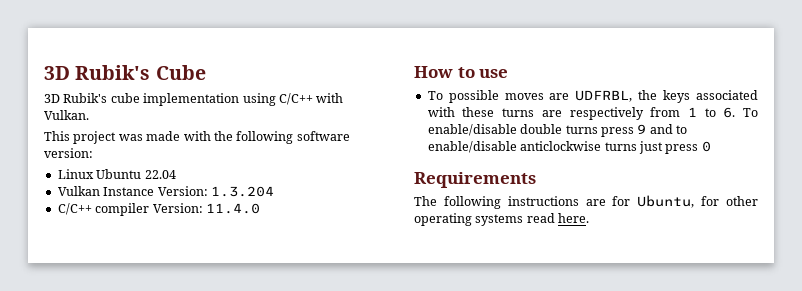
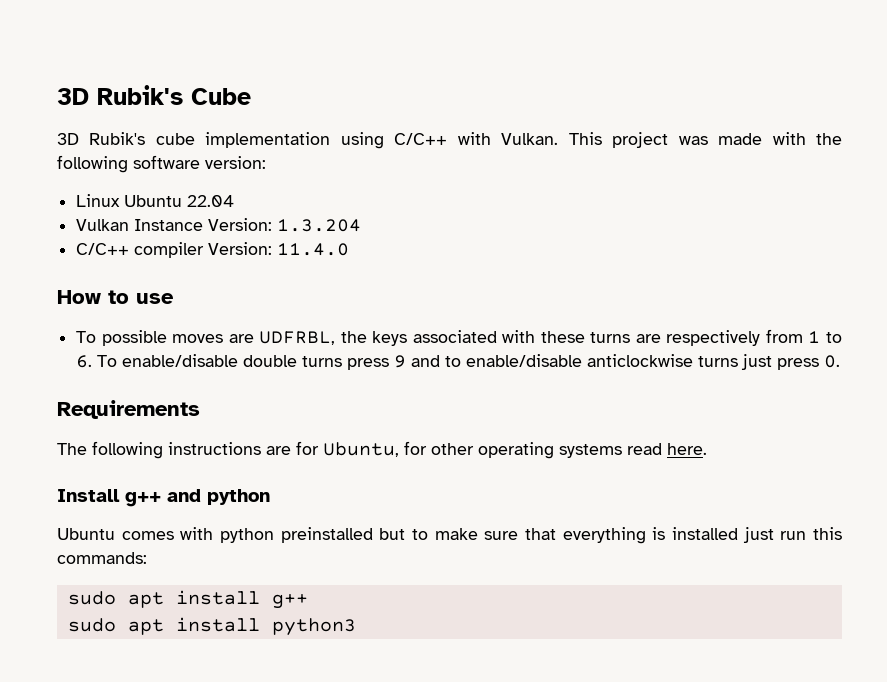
- 3D Rubik's cube implementation using C/C++ with Vulkan.
- This project was made with the following software version:
+ 3D Rubik's cube implementation using C/C++ with Vulkan. This project was made with the following software version:
- To possible moves are UDFRBL, the keys associated with these turns are respectively from 1 to 6. To enable/disable double turns press 9 and to enable/disable anticlockwise turns just press 0
+ To possible moves are UDFRBL, the keys associated with these turns are respectively from 1 to 6. To enable/disable double turns press 9 and to enable/disable anticlockwise turns just press 0.
+ Install g++ and python
+ Ubuntu comes with python preinstalled but to make sure that everything is installed just run this commands:
+ sudo apt install g++
+ sudo apt install python3

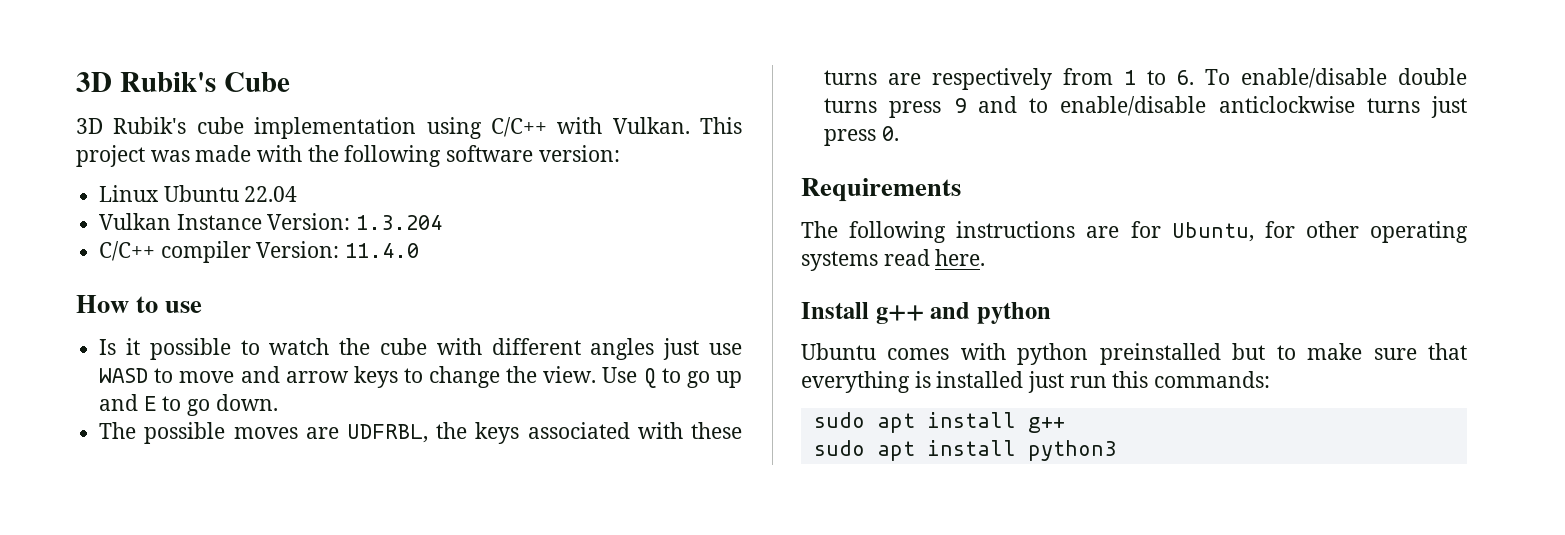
- To possible moves are UDFRBL, the keys associated with these turns are respectively from 1 to 6. To enable/disable double turns press 9 and to enable/disable anticlockwise turns just press 0.
+ Is it possible to watch the cube with different angles just use WASD to move and arrow keys to change the view. Use Q to go up and E to go down.
+ The possible moves are UDFRBL, the keys associated with these turns are respectively from 1 to 6. To enable/disable double turns press 9 and to enable/disable anticlockwise turns just press 0.

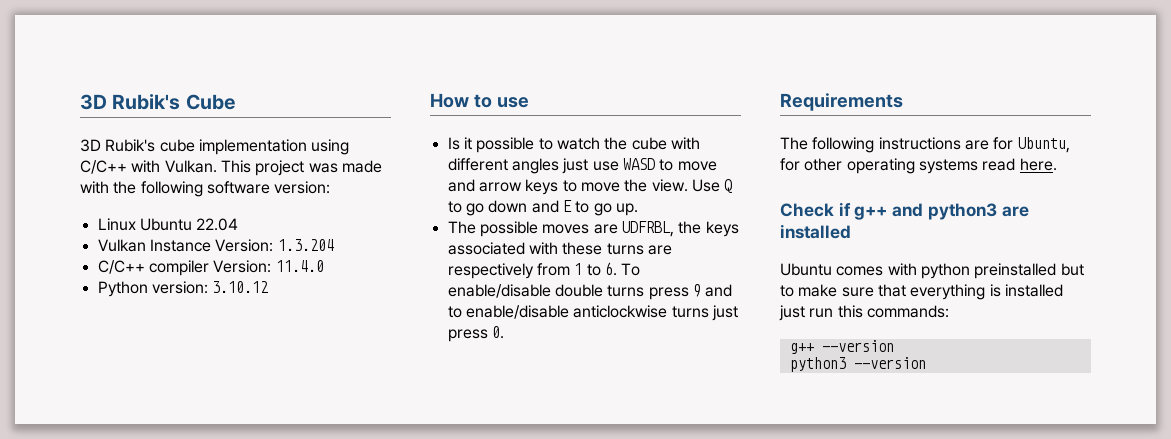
+ Python version: 3.10.12
- Is it possible to watch the cube with different angles just use WASD to move and arrow keys to change the view.
+ Is it possible to watch the cube with different angles just use WASD to move and arrow keys to move the view.
- Use Q to go up and E to go down.
+ Use Q to go down and E to go up.
- Install g++ and python
+ Check if g++ and python3 are installed
- sudo apt install g++
- sudo apt install python3
+ g++ --version
+ python3 --version

